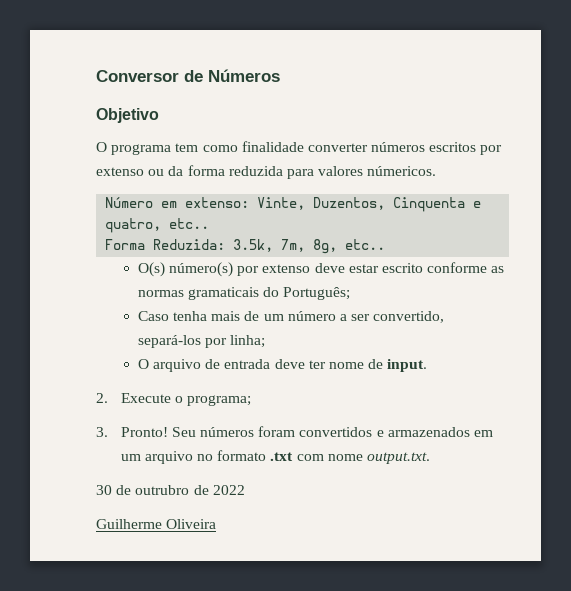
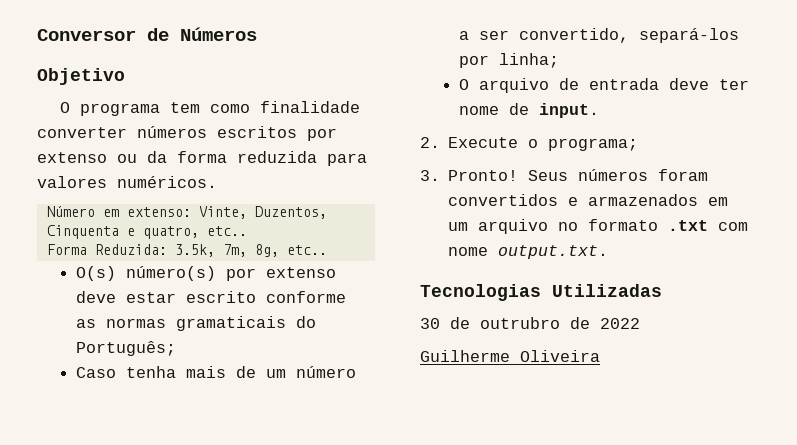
- O programa tem como finalidade converter números escritos por extenso ou da forma reduzida para valores númericos.
+ O programa tem como finalidade converter números escritos por extenso ou da forma reduzida para valores numéricos.
- Seu números foram convertidos e armazenados em um arquivo no formato .txt com nome output.txt.
+ Seus números foram convertidos e armazenados em um arquivo no formato .txt com nome output.txt.
+ Tecnologias Utilizadas

